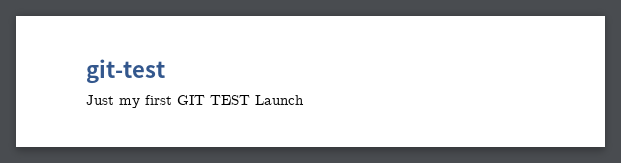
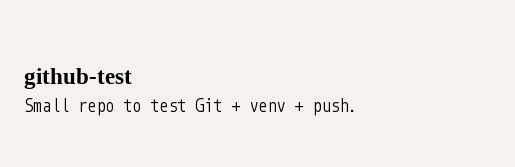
- git-test
- Just my first GIT TEST Launch
+ github-test
+ Small repo to test Git + venv + push.

